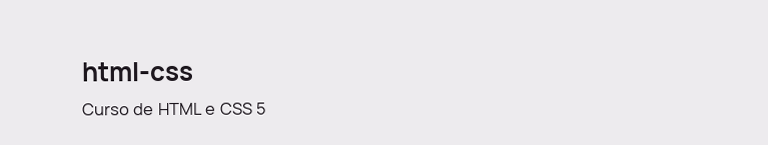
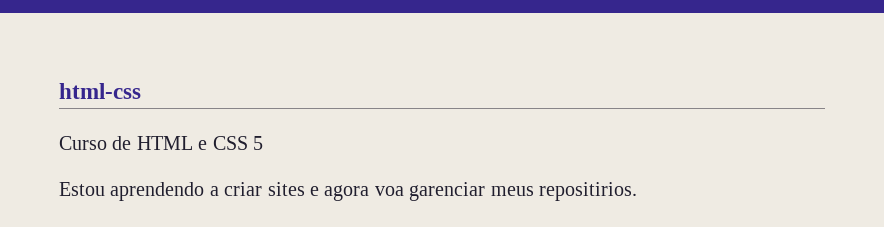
+ Estou aprendendo a criar sites e agora voa garenciar meus repositirios.

